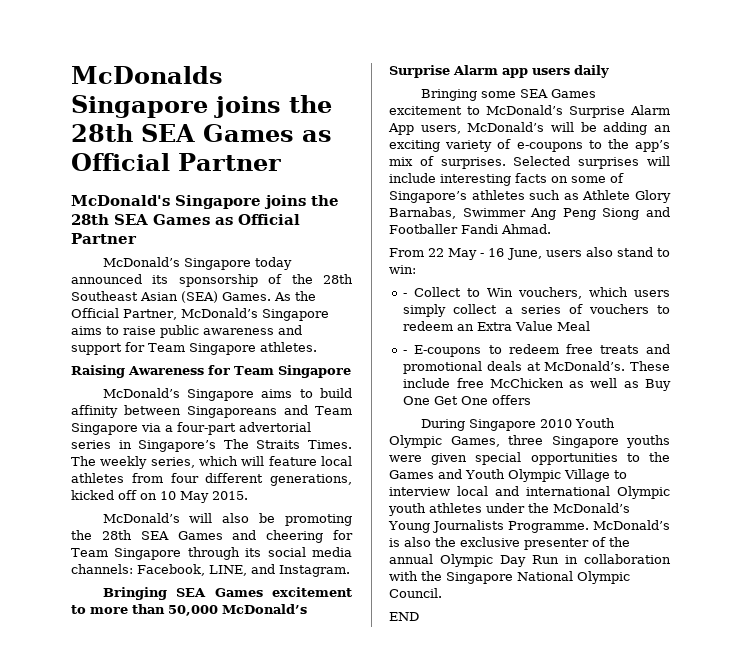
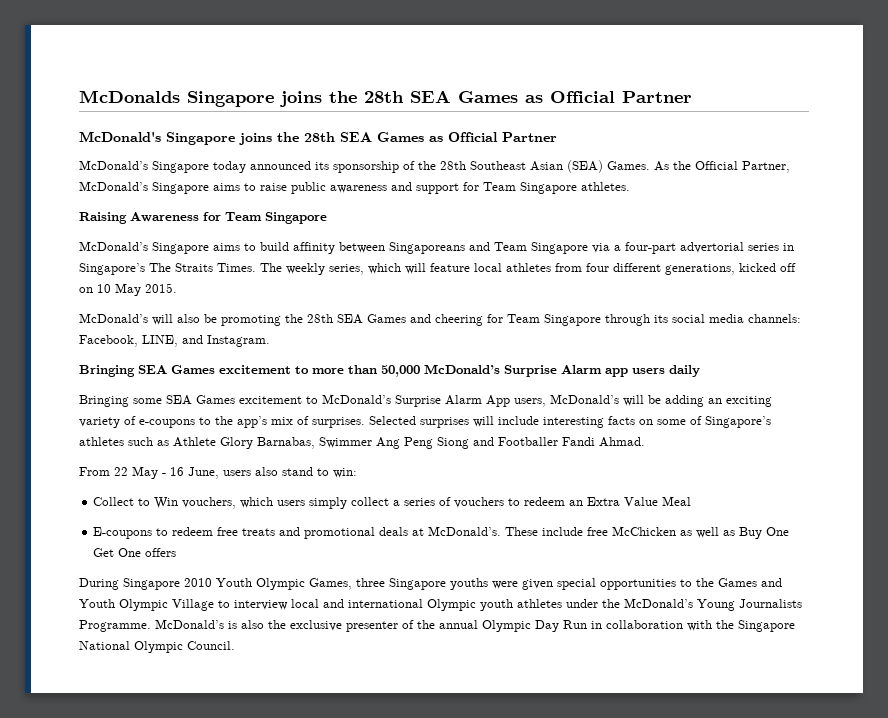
- - Collect to Win vouchers, which users simply collect a series of vouchers to redeem an Extra Value Meal
+ Collect to Win vouchers, which users simply collect a series of vouchers to redeem an Extra Value Meal
- - E-coupons to redeem free treats and promotional deals at McDonald’s.
+ E-coupons to redeem free treats and promotional deals at McDonald’s.
- END

